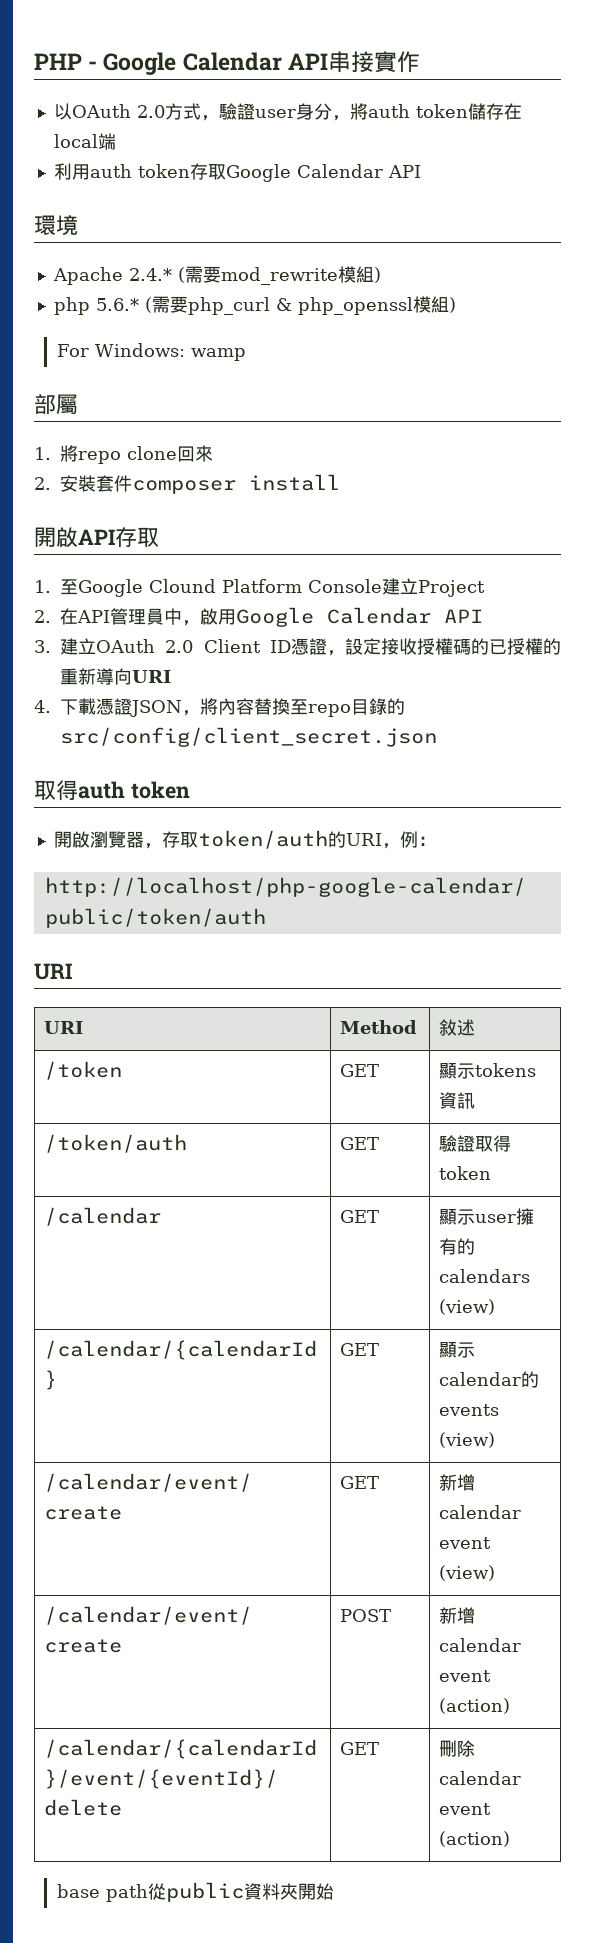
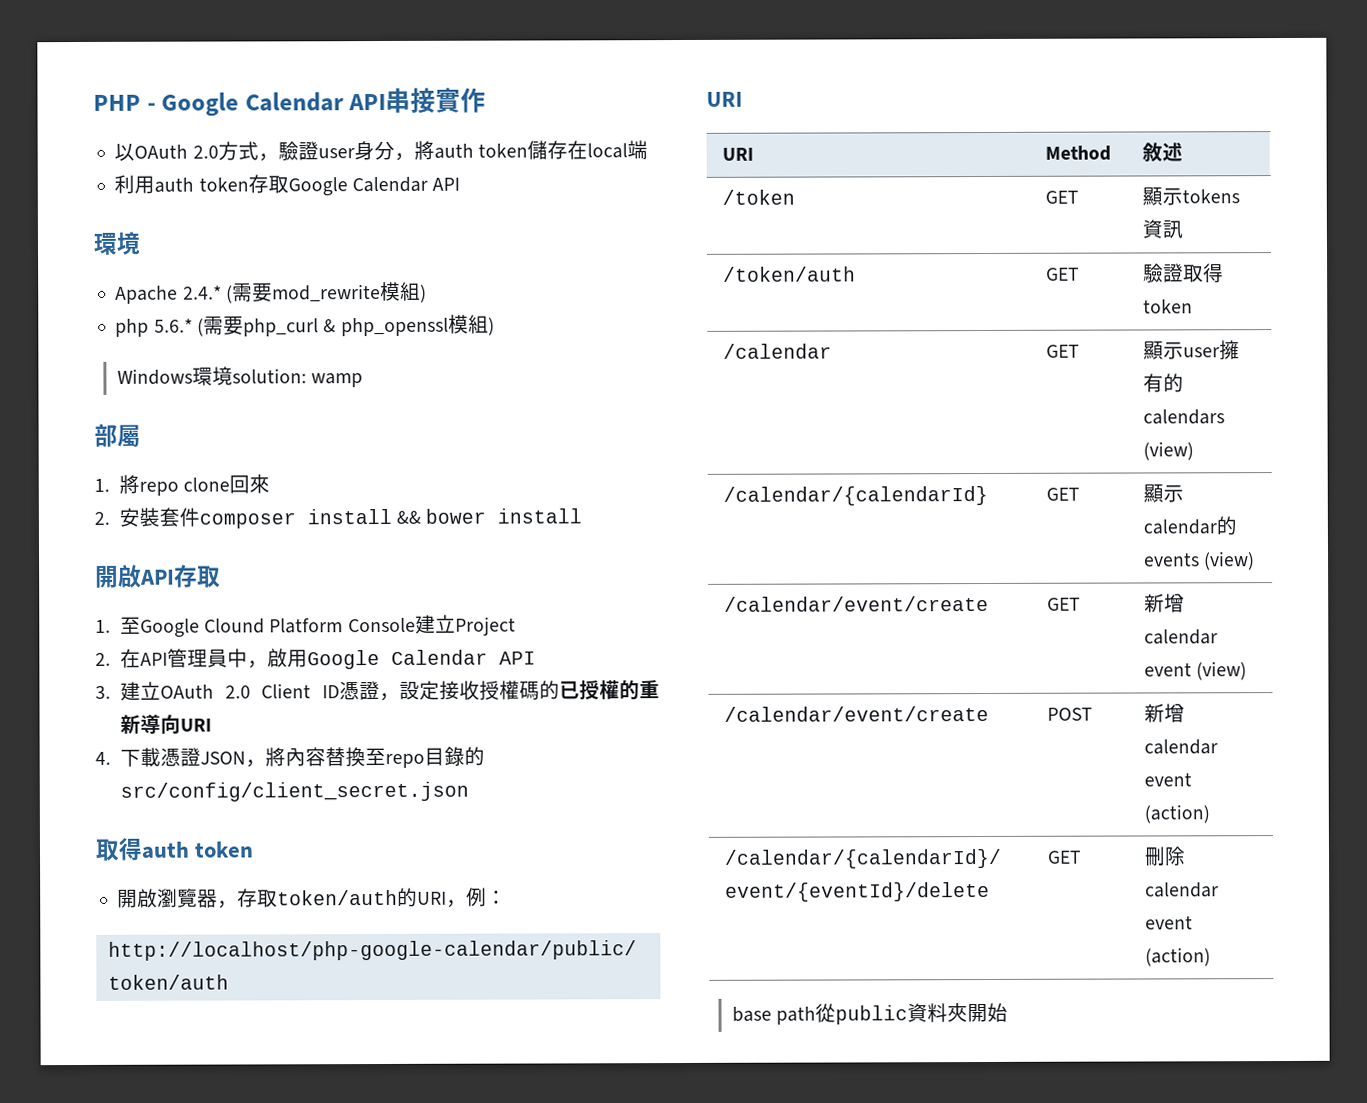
- For Windows: wamp
+ Windows環境solution: wamp
- 2.安裝套件composer install
+ 2.安裝套件composer install && bower install

